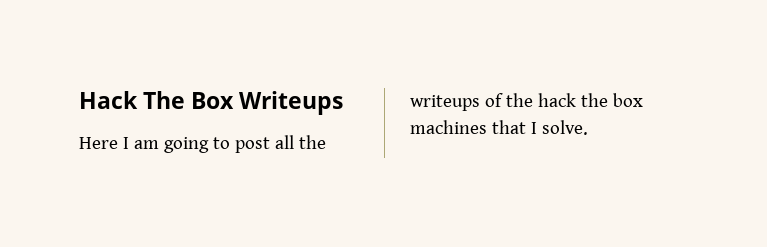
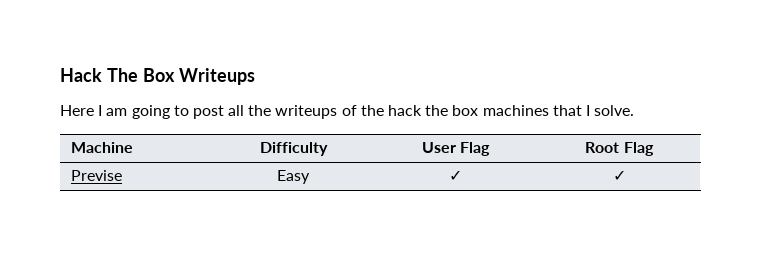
+ Machine | Difficulty | User Flag | Root Flag
+ Previse | Easy | ✓ | ✓

